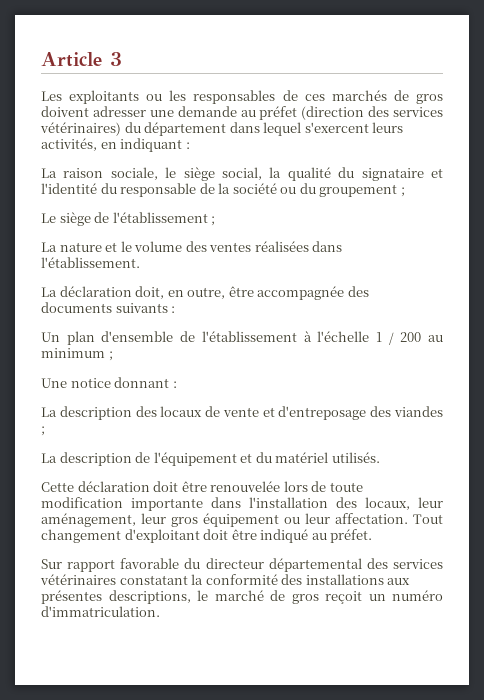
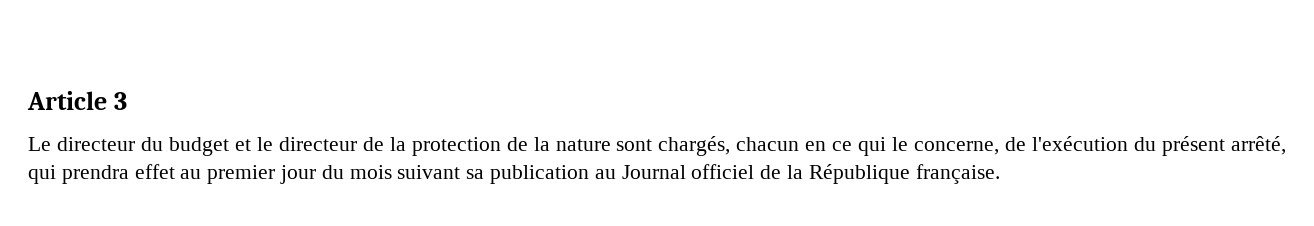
- Les exploitants ou les responsables de ces marchés de gros doivent adresser une demande au préfet (direction des services vétérinaires) du département dans lequel s'exercent leurs activités, en indiquant :
- La raison sociale, le siège social, la qualité du signataire et l'identité du responsable de la société ou du groupement ;
- Le siège de l'établissement ;
- La nature et le volume des ventes réalisées dans l'établissement.
- La déclaration doit, en outre, être accompagnée des documents suivants :
- Un plan d'ensemble de l'établissement à l'échelle 1 / 200 au minimum ;
- Une notice donnant :
- La description des locaux de vente et d'entreposage des viandes ;
- La description de l'équipement et du matériel utilisés.
- Cette déclaration doit être renouvelée lors de toute modification importante dans l'installation des locaux, leur aménagement, leur gros équipement ou leur affectation. Tout changement d'exploitant doit être indiqué au préfet.
- Sur rapport favorable du directeur départemental des services vétérinaires constatant la conformité des installations aux présentes descriptions, le marché de gros reçoit un numéro d'immatriculation.
+ Le directeur du budget et le directeur de la protection de la nature sont chargés, chacun en ce qui le concerne, de l'exécution du présent arrêté, qui prendra effet au premier jour du mois suivant sa publication au Journal officiel de la République française.

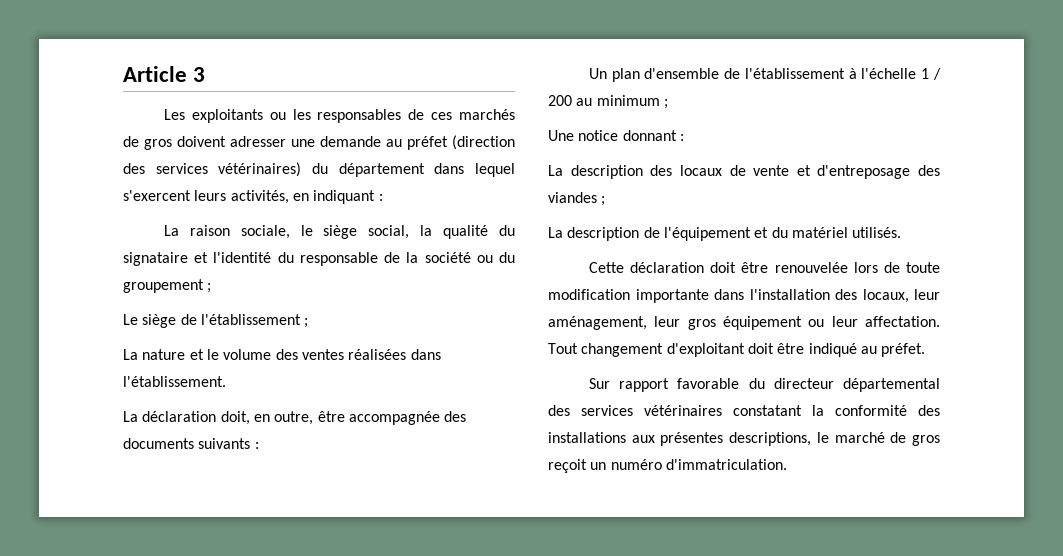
- Le directeur du budget et le directeur de la protection de la nature sont chargés, chacun en ce qui le concerne, de l'exécution du présent arrêté, qui prendra effet au premier jour du mois suivant sa publication au Journal officiel de la République française.
+ Les exploitants ou les responsables de ces marchés de gros doivent adresser une demande au préfet (direction des services vétérinaires) du département dans lequel s'exercent leurs activités, en indiquant :
+ La raison sociale, le siège social, la qualité du signataire et l'identité du responsable de la société ou du groupement ;
+ Le siège de l'établissement ;
+ La nature et le volume des ventes réalisées dans l'établissement.
+ La déclaration doit, en outre, être accompagnée des documents suivants :
+ Un plan d'ensemble de l'établissement à l'échelle 1 / 200 au minimum ;
+ Une notice donnant :
+ La description des locaux de vente et d'entreposage des viandes ;
+ La description de l'équipement et du matériel utilisés.
+ Cette déclaration doit être renouvelée lors de toute modification importante dans l'installation des locaux, leur aménagement, leur gros équipement ou leur affectation. Tout changement d'exploitant doit être indiqué au préfet.
+ Sur rapport favorable du directeur départemental des services vétérinaires constatant la conformité des installations aux présentes descriptions, le marché de gros reçoit un numéro d'immatriculation.

